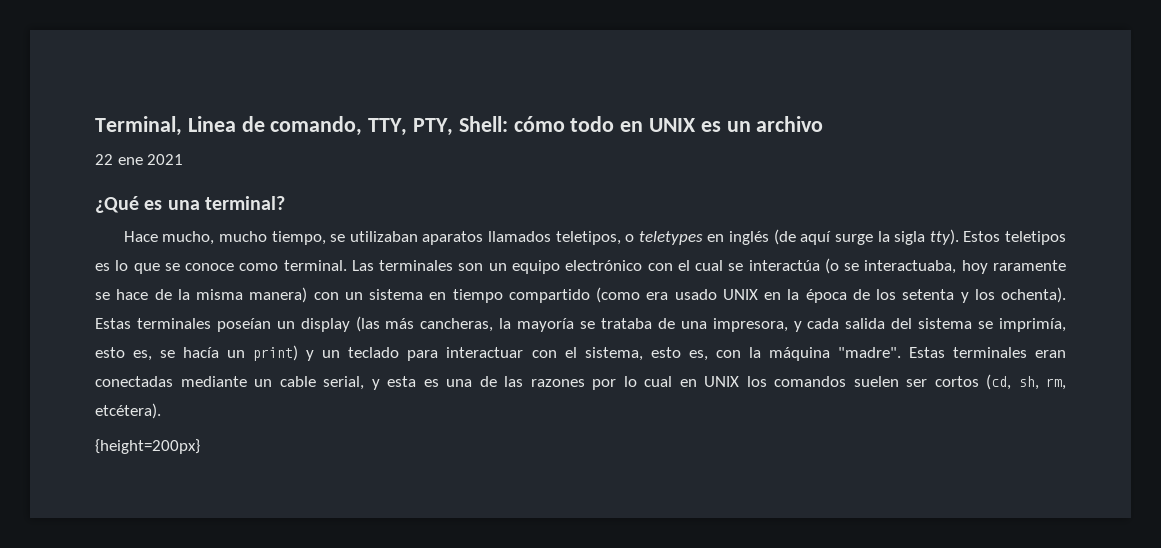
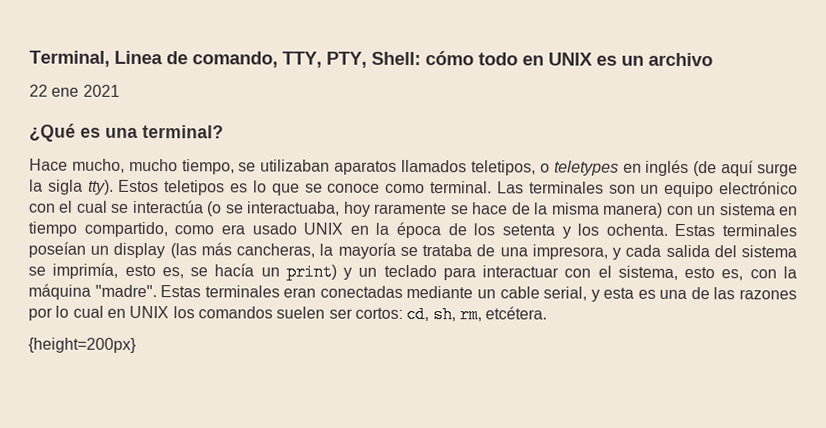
- Las terminales son un equipo electrónico con el cual se interactúa (o se interactuaba, hoy raramente se hace de la misma manera) con un sistema en tiempo compartido (como era usado UNIX en la época de los setenta y los ochenta).
+ Las terminales son un equipo electrónico con el cual se interactúa (o se interactuaba, hoy raramente se hace de la misma manera) con un sistema en tiempo compartido, como era usado UNIX en la época de los setenta y los ochenta.
- Estas terminales eran conectadas mediante un cable serial, y esta es una de las razones por lo cual en UNIX los comandos suelen ser cortos (cd, sh, rm, etcétera).
+ Estas terminales eran conectadas mediante un cable serial, y esta es una de las razones por lo cual en UNIX los comandos suelen ser cortos: cd, sh, rm, etcétera.

